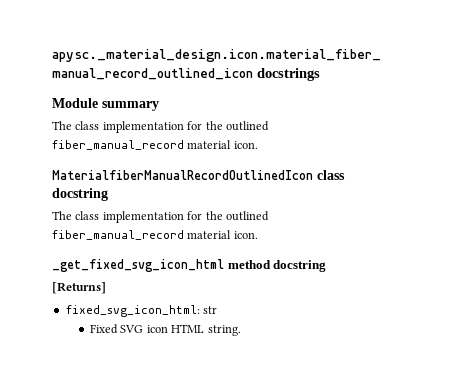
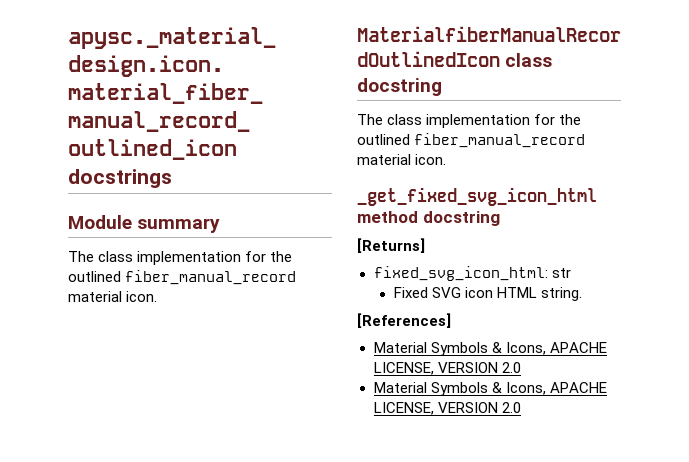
+ [References]
+ Material Symbols & Icons, APACHE LICENSE, VERSION 2.0
+ Material Symbols & Icons, APACHE LICENSE, VERSION 2.0

